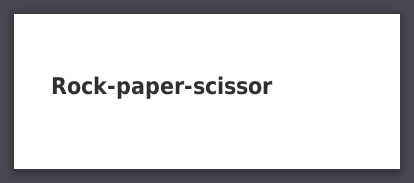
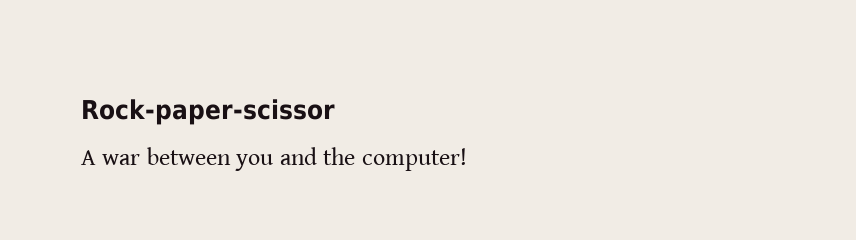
+ A war between you and the computer!

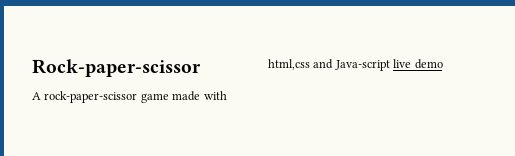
- A war between you and the computer!
+ A rock-paper-scissor game made with html,css and Java-script live demo

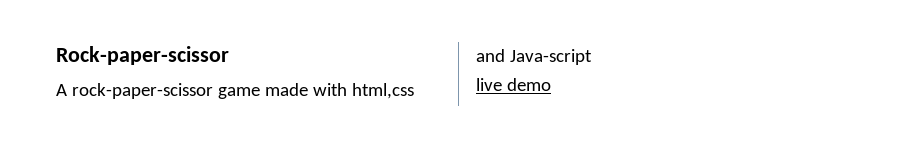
- A rock-paper-scissor game made with html,css and Java-script live demo
+ A rock-paper-scissor game made with html,css and Java-script
+ live demo

